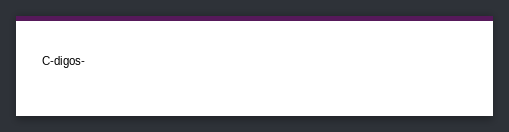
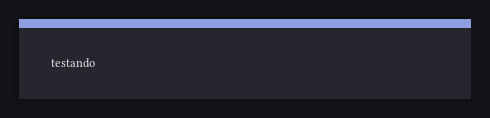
- C-digos-
+ testando

